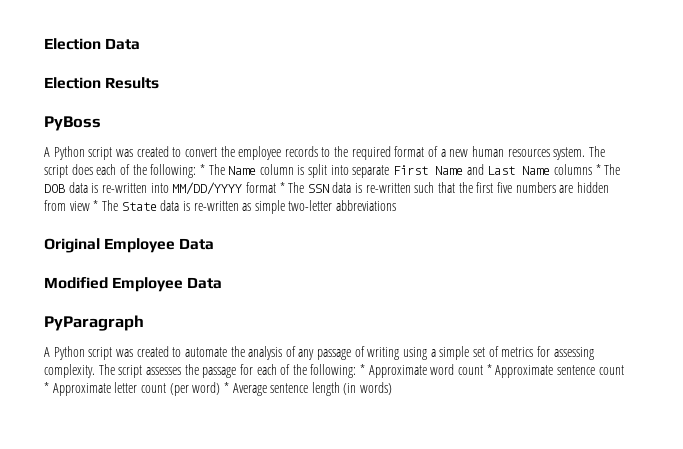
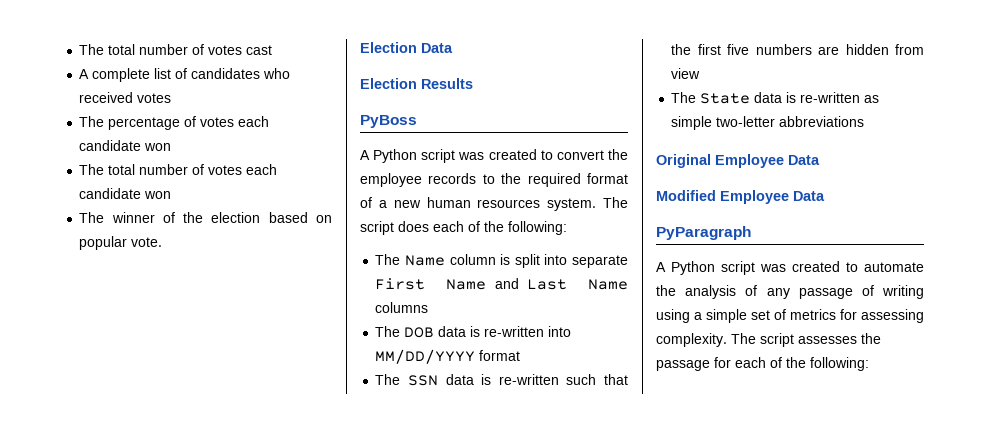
+ The total number of votes cast
+ A complete list of candidates who received votes
+ The percentage of votes each candidate won
+ The total number of votes each candidate won
+ The winner of the election based on popular vote.
- The script does each of the following: * The Name column is split into separate First Name and Last Name columns * The DOB data is re-written into MM/DD/YYYY format * The SSN data is re-written such that the first five numbers are hidden from view * The State data is re-written as simple two-letter abbreviations
+ The script does each of the following:
+ The Name column is split into separate First Name and Last Name columns
+ The DOB data is re-written into MM/DD/YYYY format
+ The SSN data is re-written such that the first five numbers are hidden from view
+ The State data is re-written as simple two-letter abbreviations
- The script assesses the passage for each of the following: * Approximate word count * Approximate sentence count * Approximate letter count (per word) * Average sentence length (in words)
+ The script assesses the passage for each of the following:

